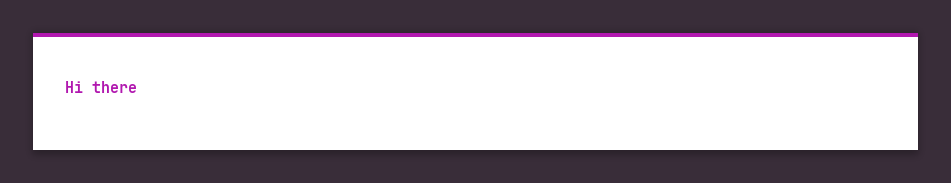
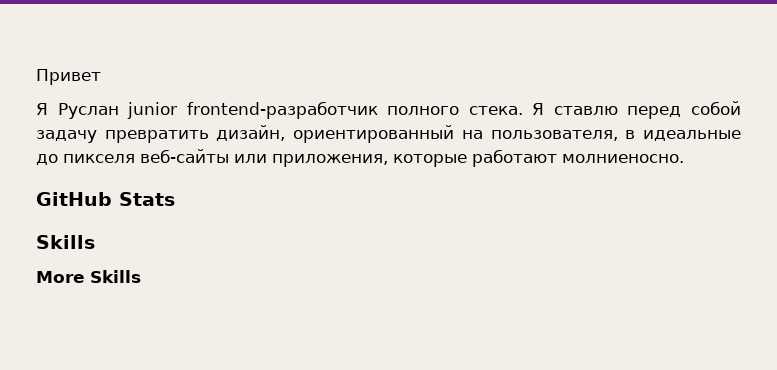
- Hi there
+ Привет
+ Я Руслан junior frontend-разработчик полного стека. Я ставлю перед собой задачу превратить дизайн, ориентированный на пользователя, в идеальные до пикселя веб-сайты или приложения, которые работают молниеносно.
+ GitHub Stats
+ Skills
+ More Skills

